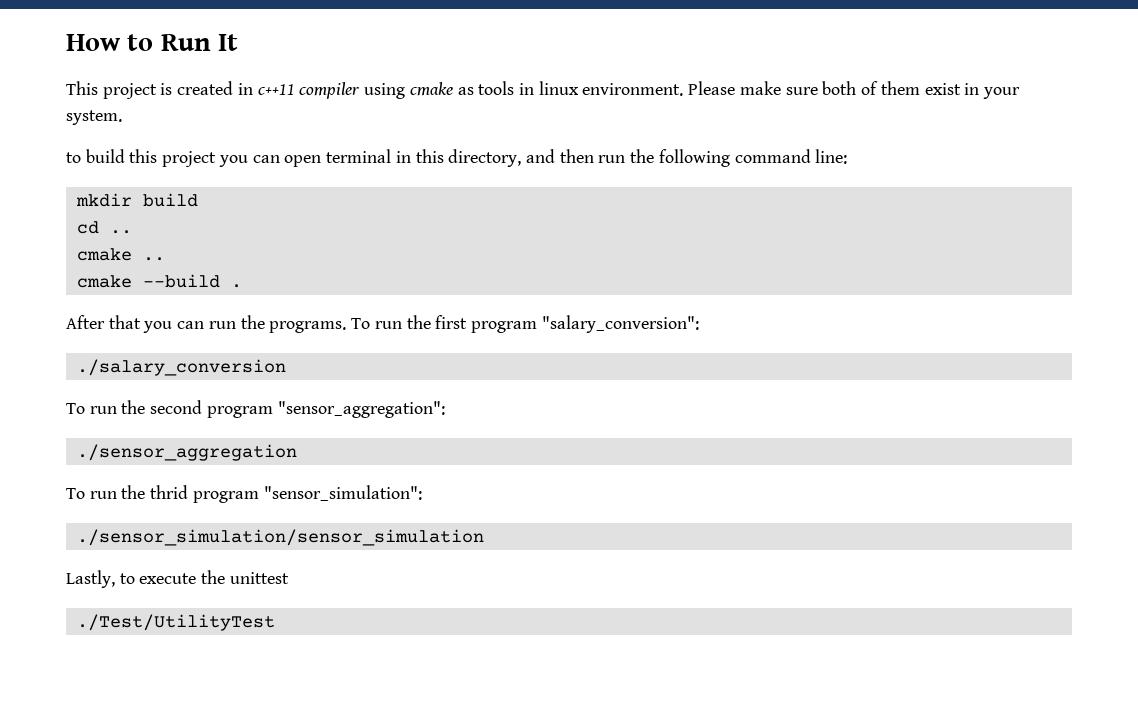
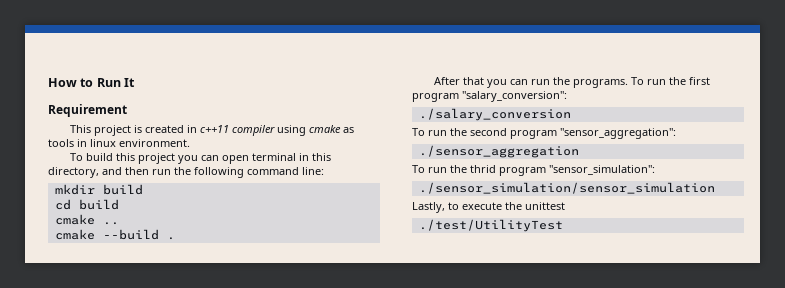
+ Requirement
- This project is created in c++11 compiler using cmake as tools in linux environment. Please make sure both of them exist in your system.
- to build this project you can open terminal in this directory, and then run the following command line:
+ This project is created in c++11 compiler using cmake as tools in linux environment.
+ To build this project you can open terminal in this directory, and then run the following command line:
- cd ..
+ cd build
- ./Test/UtilityTest
+ ./test/UtilityTest

